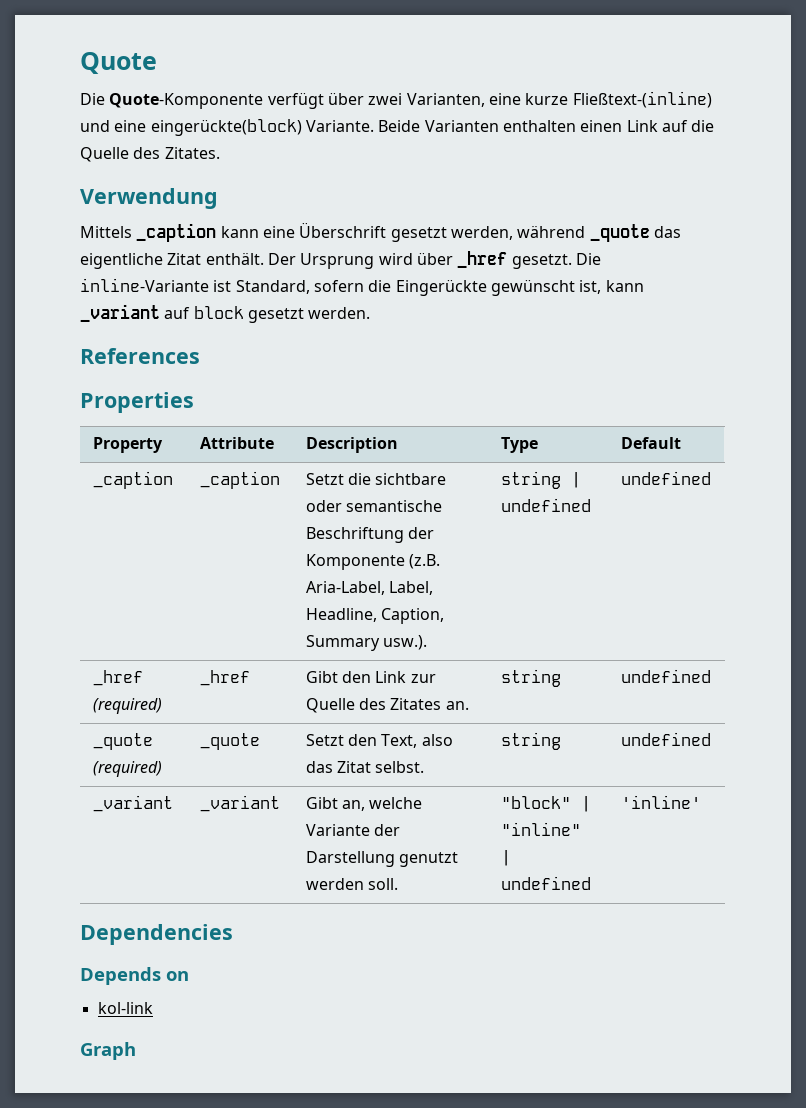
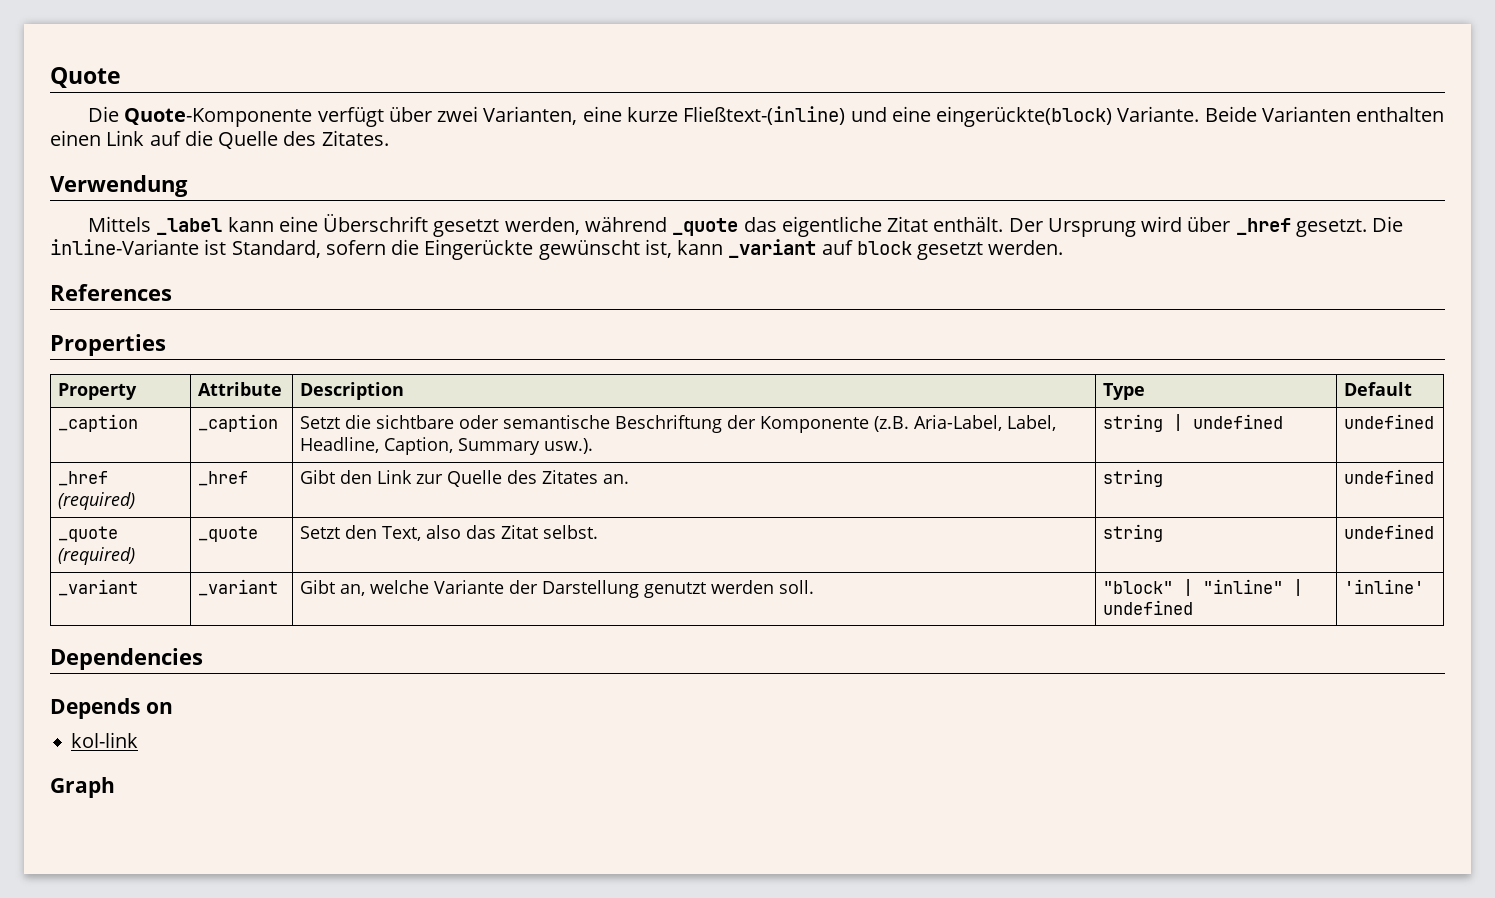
- Mittels _caption kann eine Überschrift gesetzt werden, während _quote das eigentliche Zitat enthält.
+ Mittels _label kann eine Überschrift gesetzt werden, während _quote das eigentliche Zitat enthält.

